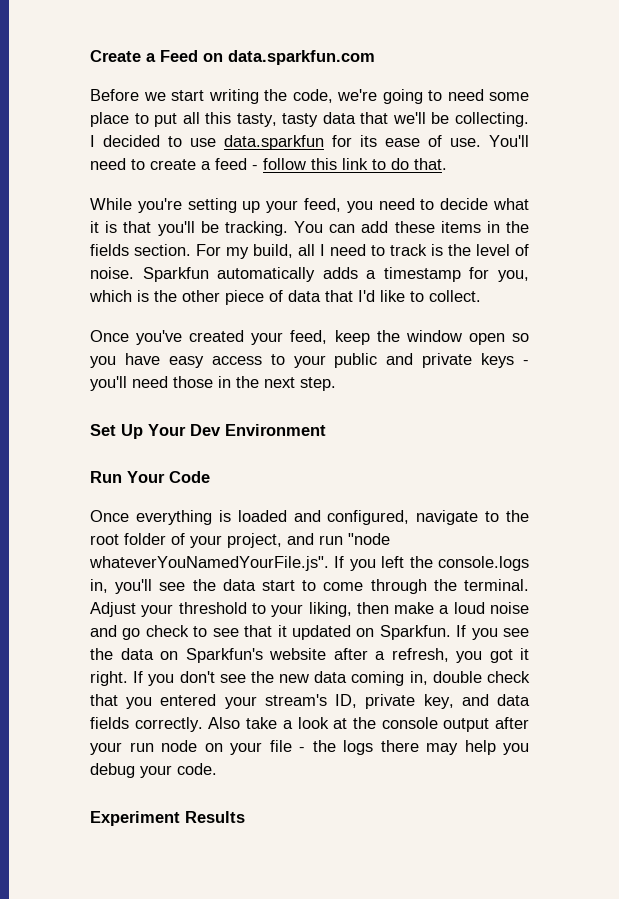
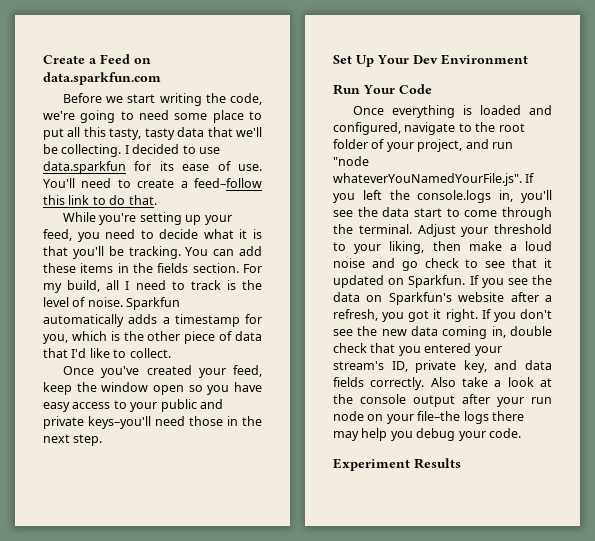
- You'll need to create a feed - follow this link to do that.
+ You'll need to create a feed–follow this link to do that.
- Once you've created your feed, keep the window open so you have easy access to your public and private keys - you'll need those in the next step.
+ Once you've created your feed, keep the window open so you have easy access to your public and private keys–you'll need those in the next step.
- Also take a look at the console output after your run node on your file - the logs there may help you debug your code.
+ Also take a look at the console output after your run node on your file–the logs there may help you debug your code.

